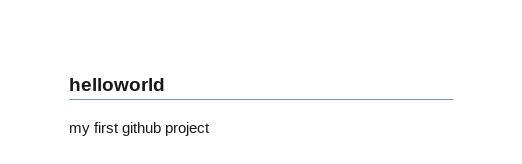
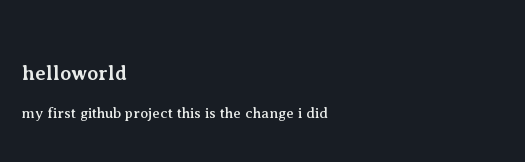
- my first github project
+ my first github project this is the change i did

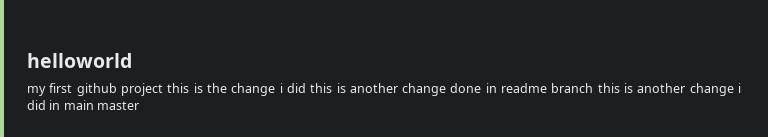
- my first github project this is the change i did
+ my first github project this is the change i did this is another change done in readme branch this is another change i did in main master

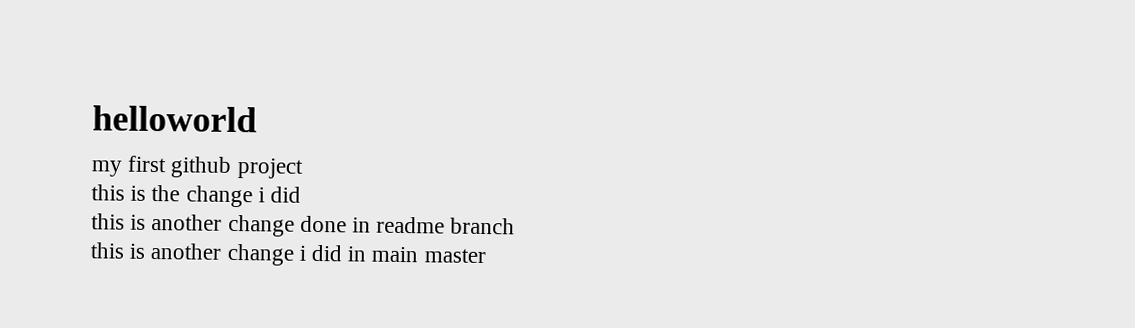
- my first github project this is the change i did this is another change done in readme branch this is another change i did in main master
+ my first github project
+ this is the change i did
+ this is another change done in readme branch
+ this is another change i did in main master

